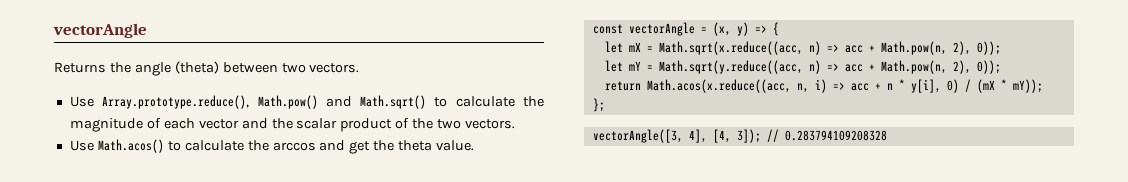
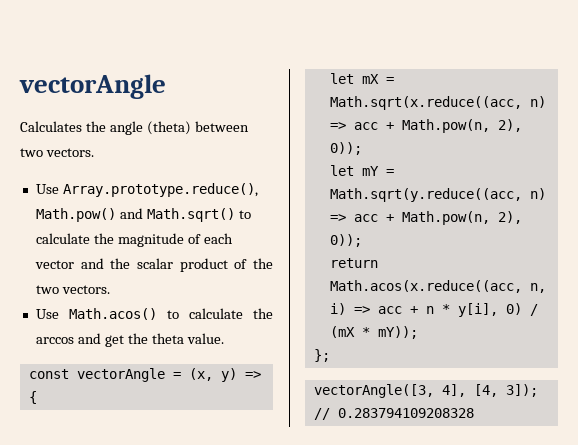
- Returns the angle (theta) between two vectors.
+ Calculates the angle (theta) between two vectors.

